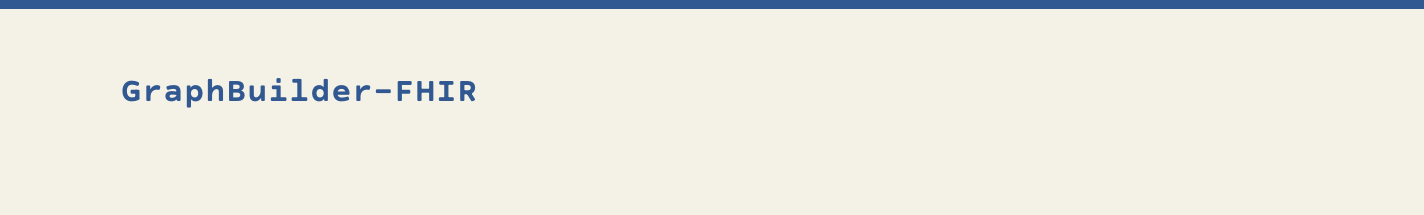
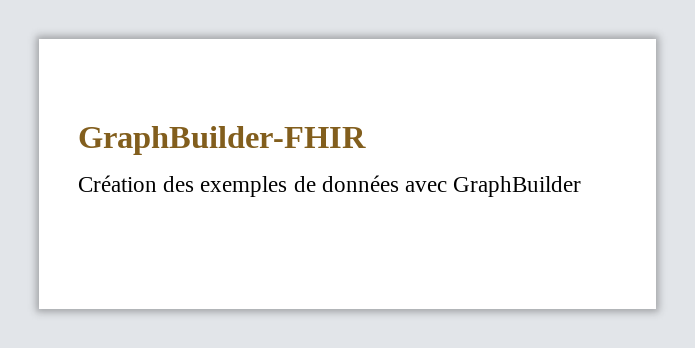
+ Création des exemples de données avec GraphBuilder

